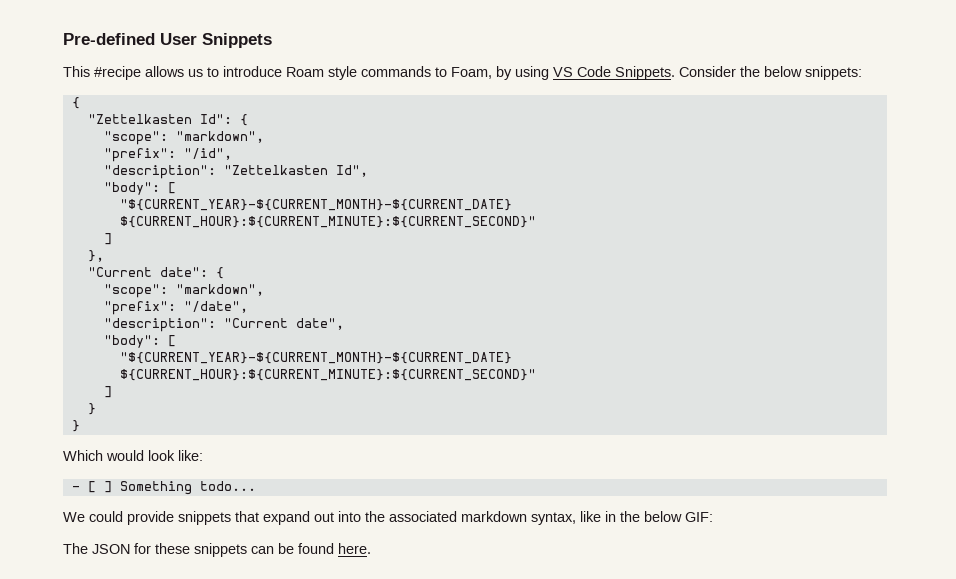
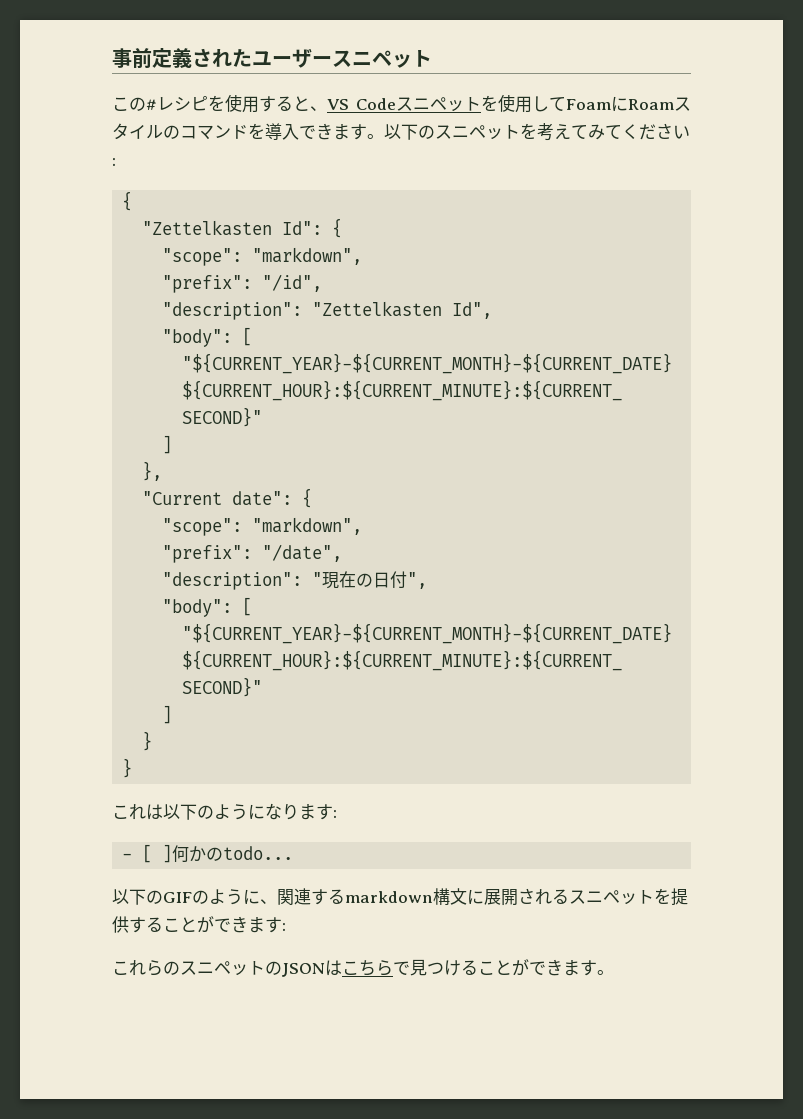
- Pre-defined User Snippets
- This #recipe allows us to introduce Roam style commands to Foam, by using VS Code Snippets. Consider the below snippets:
+ 事前定義されたユーザースニペット
+ この#レシピを使用すると、VS Codeスニペットを使用してFoamにRoamスタイルのコマンドを導入できます。以下のスニペットを考えてみてください:
- "description": "Current date",
+ "description": "現在の日付",
- Which would look like:
+ これは以下のようになります:
- - [ ] Something todo...
+ - [ ]何かのtodo...
- We could provide snippets that expand out into the associated markdown syntax, like in the below GIF:
- The JSON for these snippets can be found here.
+ 以下のGIFのように、関連するmarkdown構文に展開されるスニペットを提供することができます:
+ これらのスニペットのJSONはこちらで見つけることができます。

